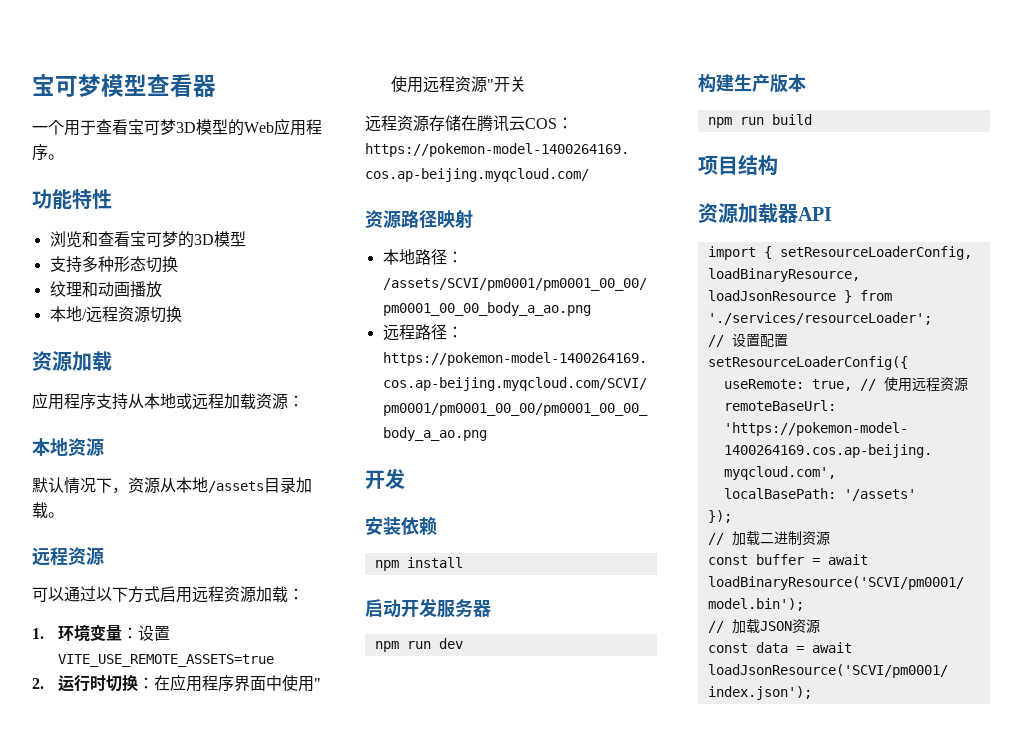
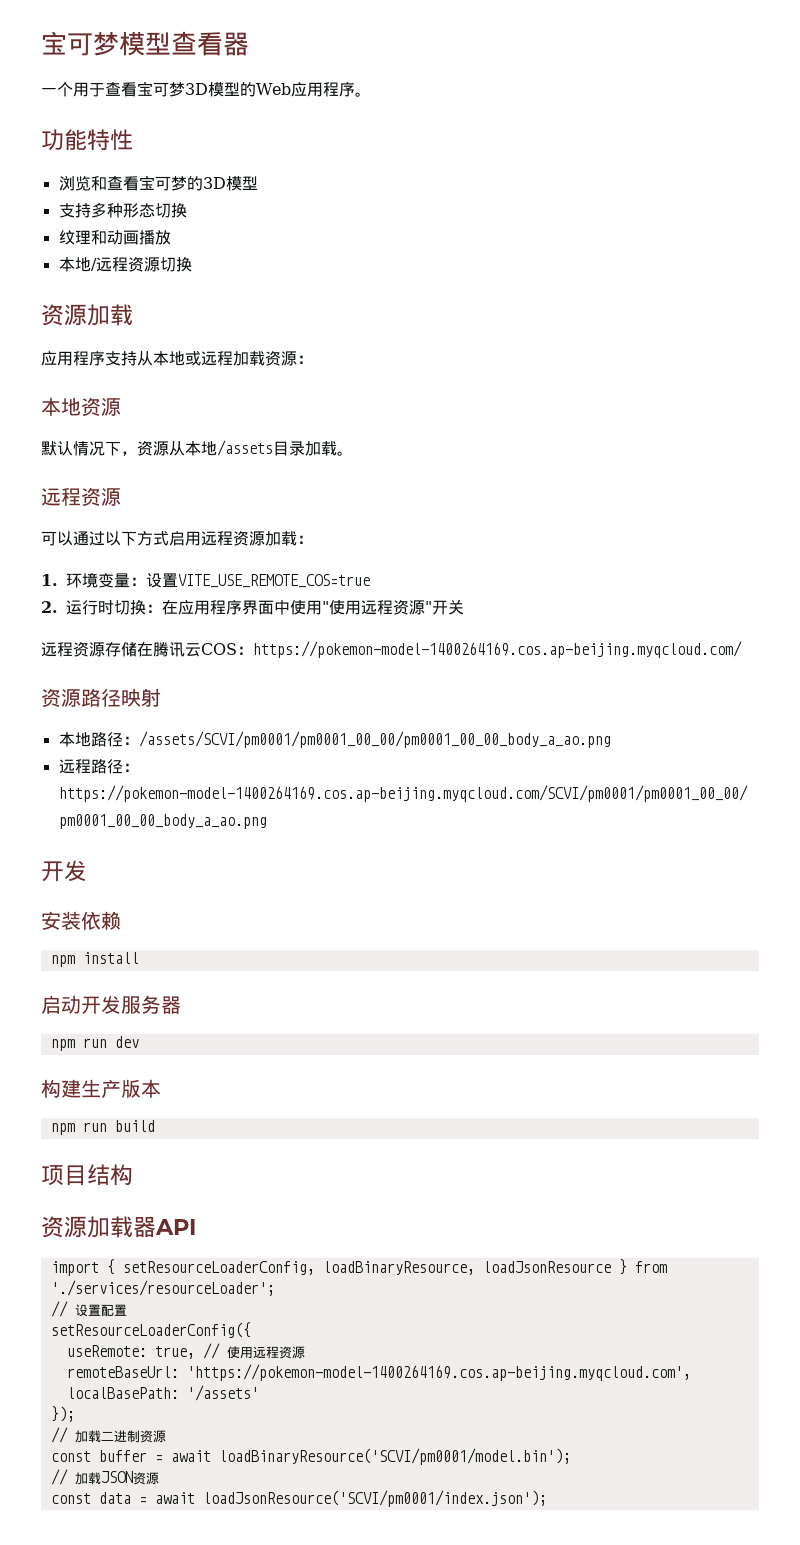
- 1.环境变量：设置VITE_USE_REMOTE_ASSETS=true
+ 1.环境变量：设置VITE_USE_REMOTE_COS=true

